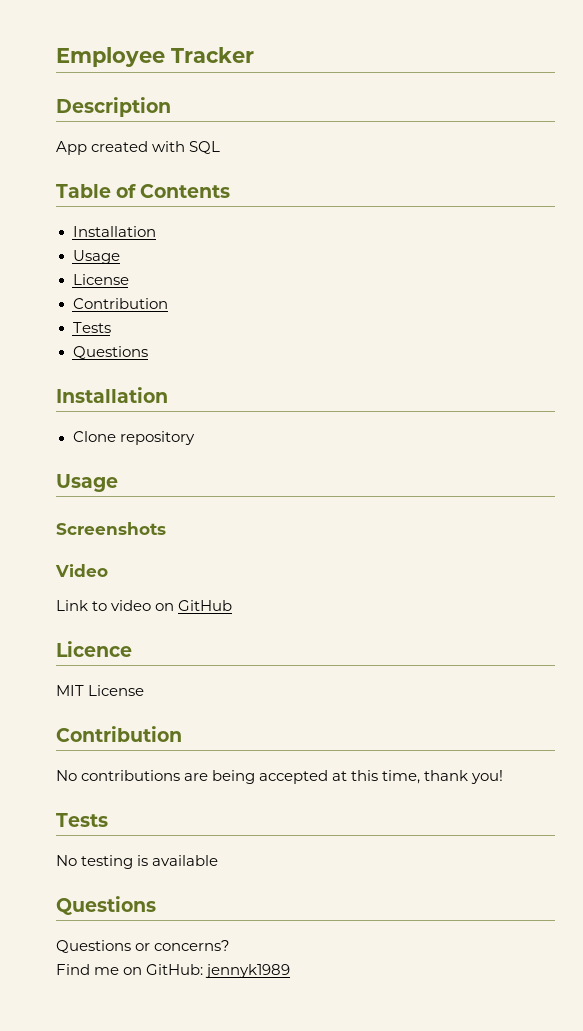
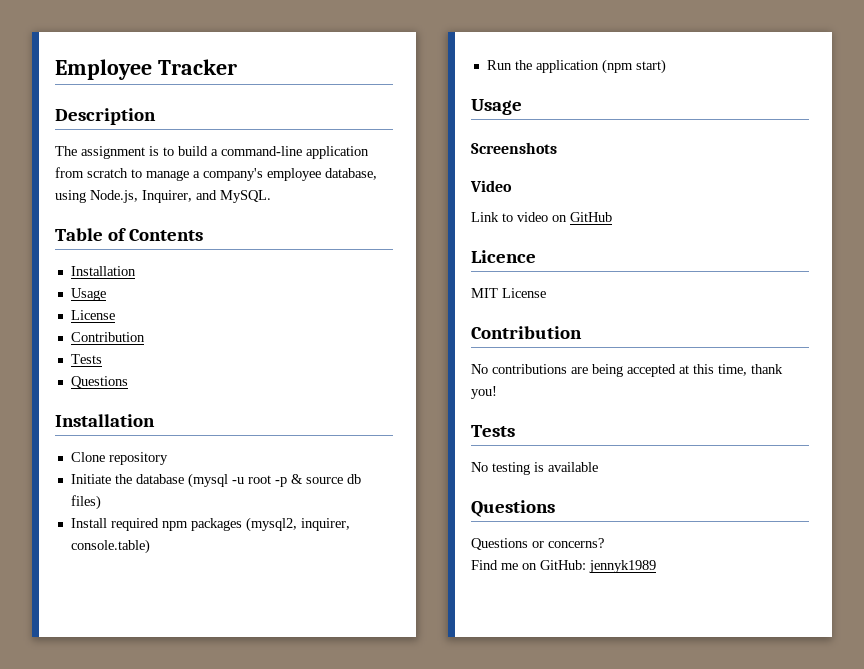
- App created with SQL
+ The assignment is to build a command-line application from scratch to manage a company's employee database, using Node.js, Inquirer, and MySQL.
+ Initiate the database (mysql -u root -p & source db files)
+ Install required npm packages (mysql2, inquirer, console.table)
+ Run the application (npm start)

